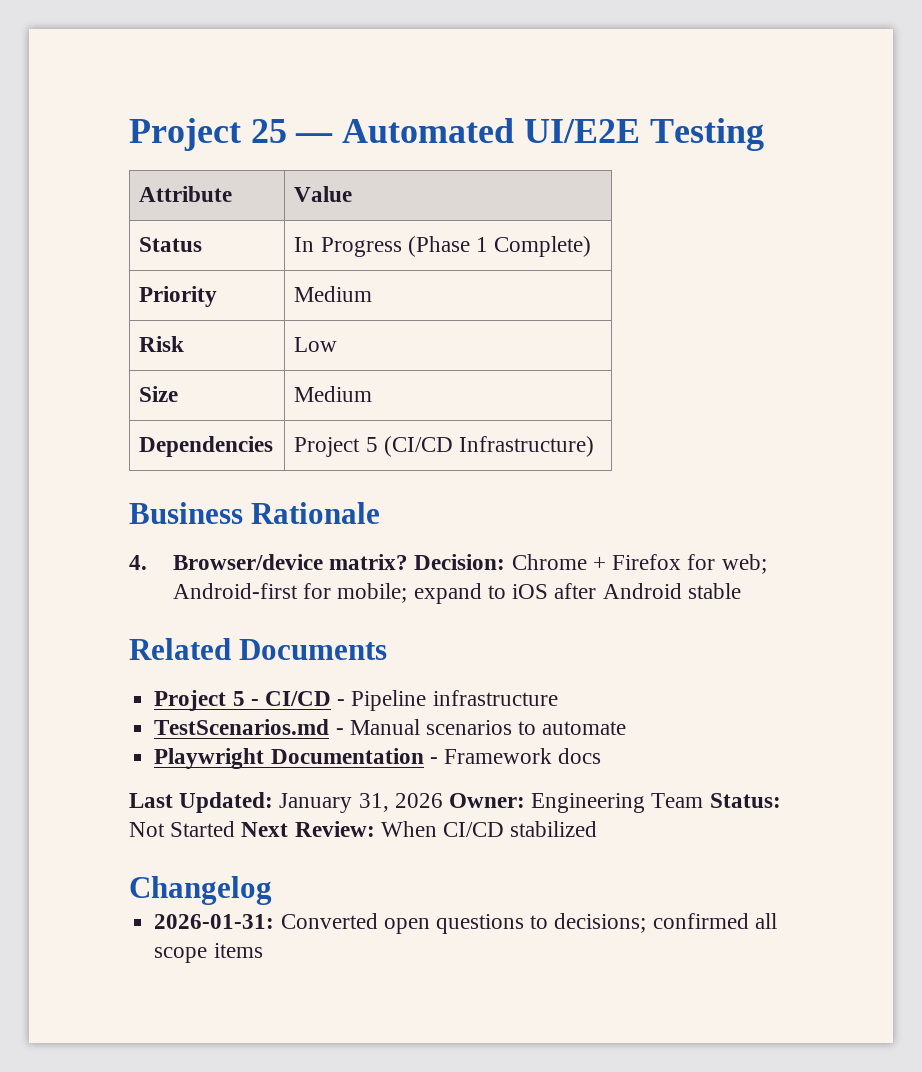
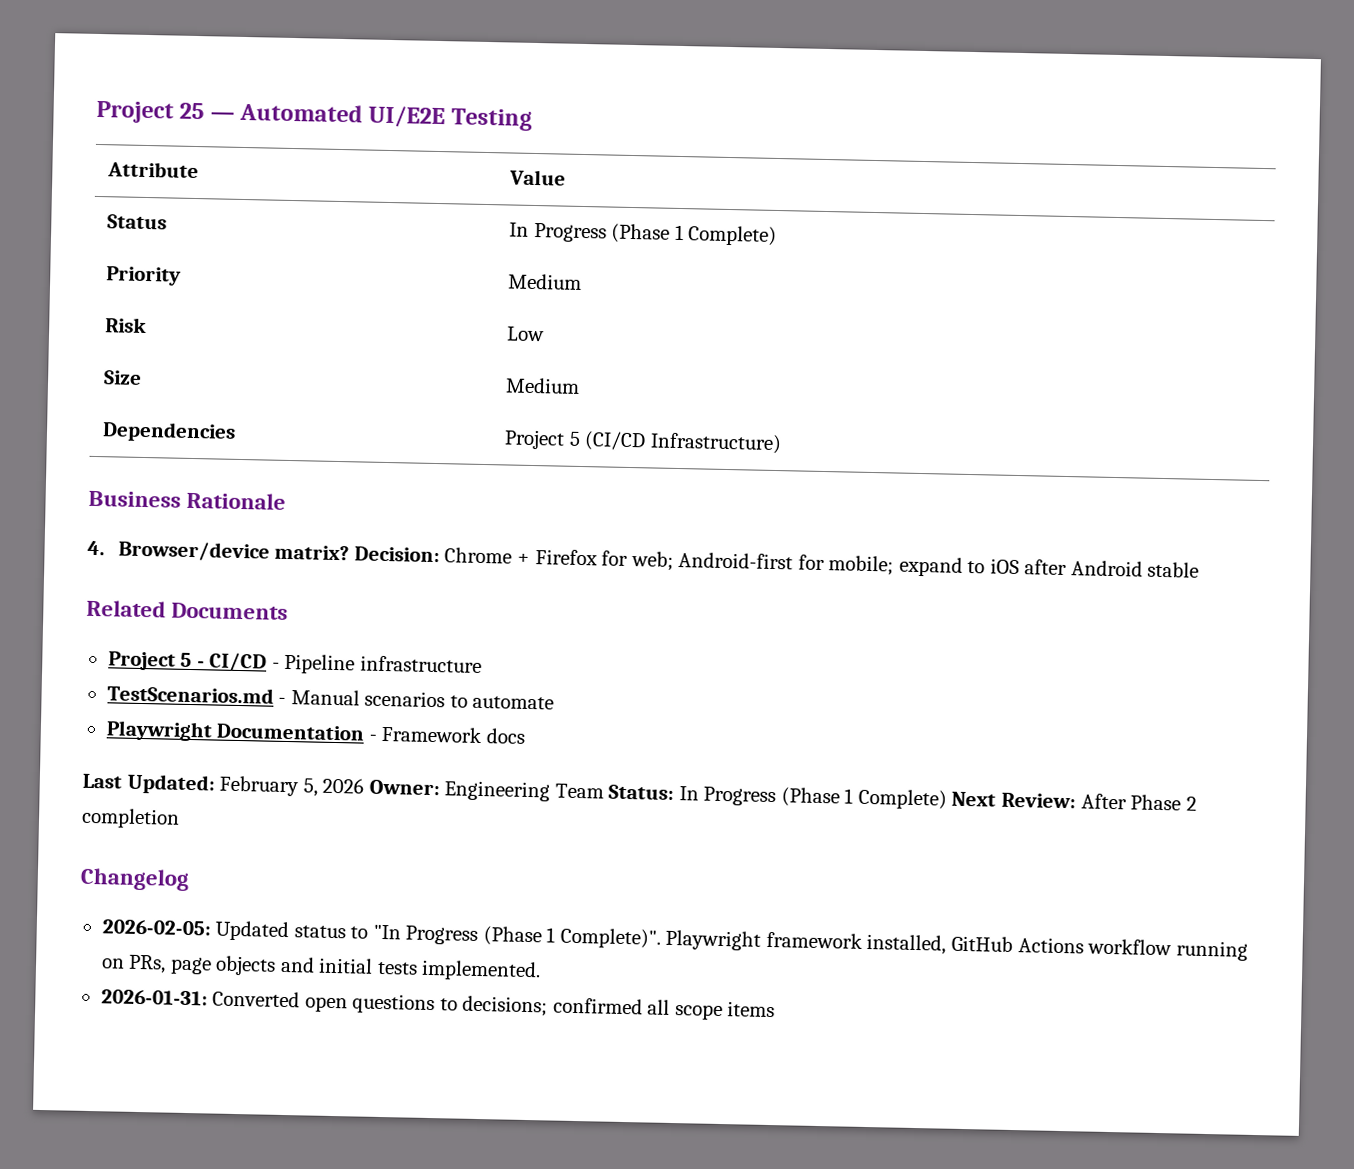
- Last Updated: January 31, 2026 Owner: Engineering Team Status: Not Started Next Review: When CI/CD stabilized
+ Last Updated: February 5, 2026 Owner: Engineering Team Status: In Progress (Phase 1 Complete) Next Review: After Phase 2 completion
  Changelog
+ 2026-02-05: Updated status to "In Progress (Phase 1 Complete)". Playwright framework installed, GitHub Actions workflow running on PRs, page objects and initial tests implemented.

